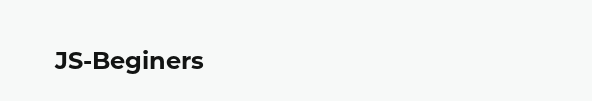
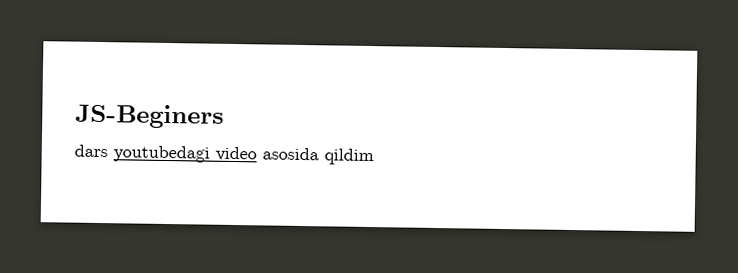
+ dars youtubedagi video asosida qildim

